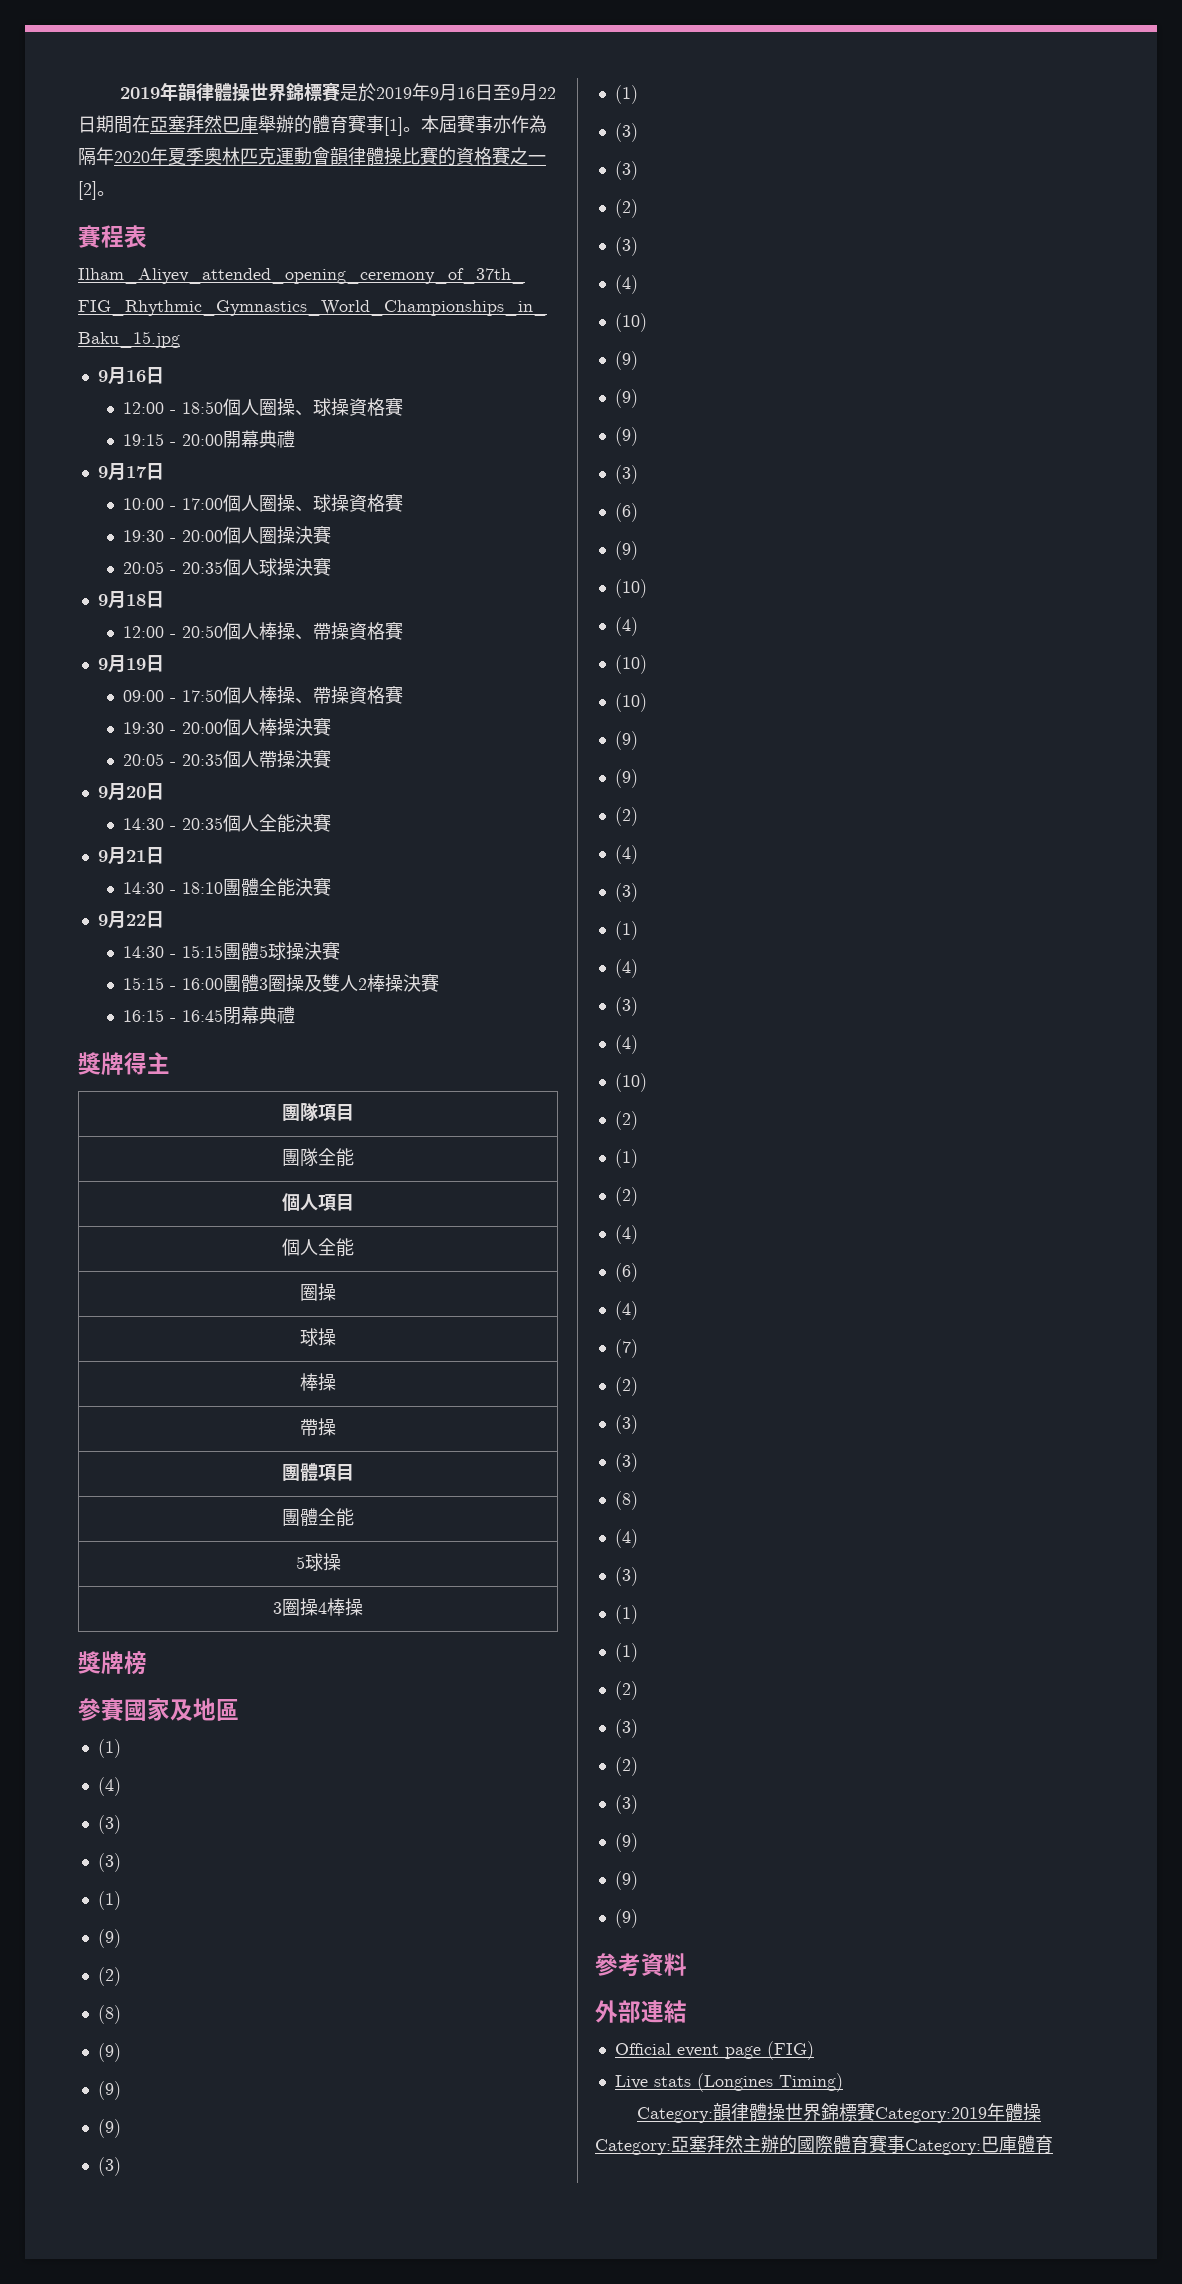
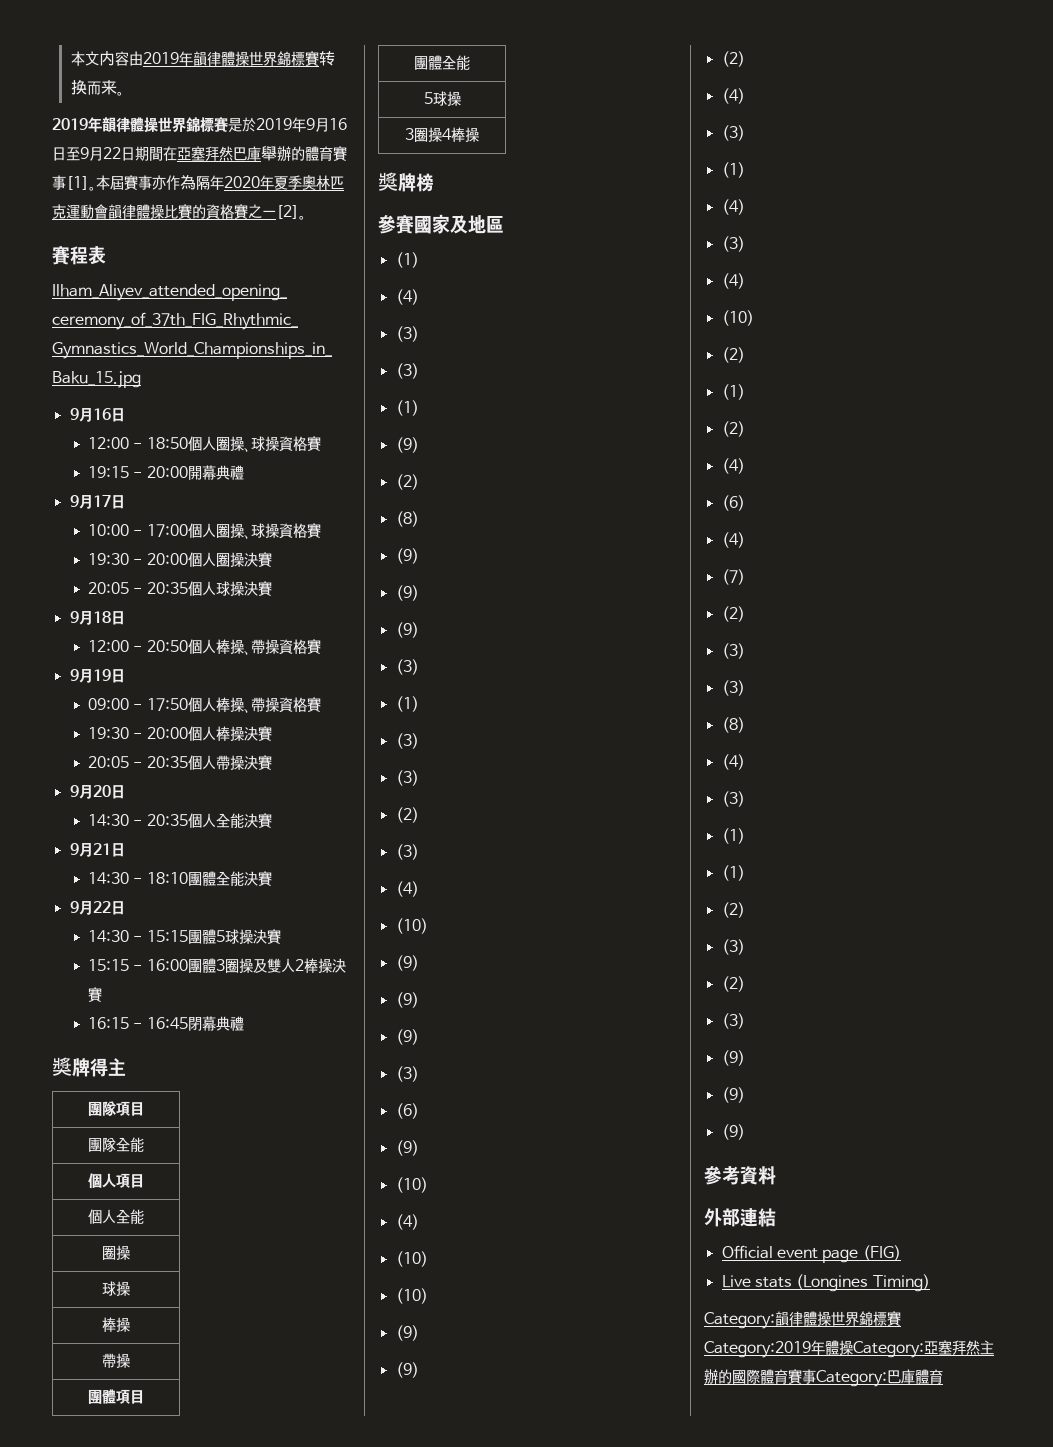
+ 本文内容由2019年韻律體操世界錦標賽转换而来。

